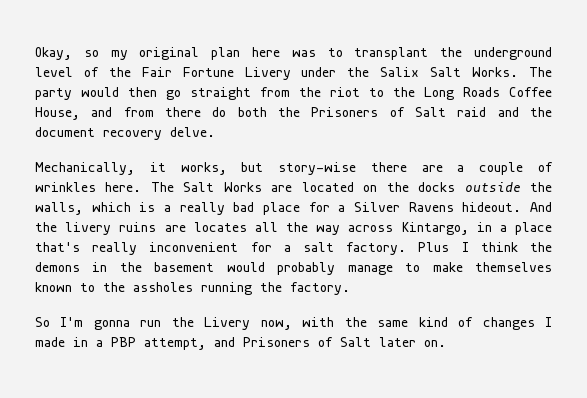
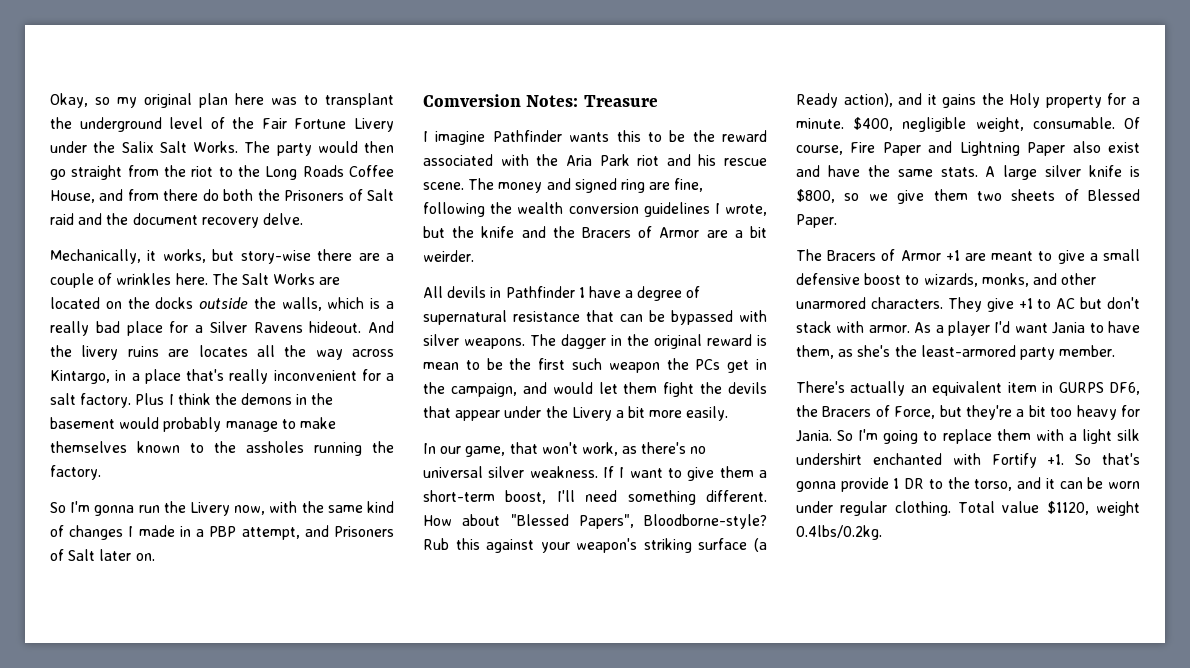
+ Comversion Notes: Treasure
+ I imagine Pathfinder wants this to be the reward associated with the Aria Park riot and his rescue scene. The money and signed ring are fine, following the wealth conversion guidelines I wrote, but the knife and the Bracers of Armor are a bit weirder.
+ All devils in Pathfinder 1 have a degree of supernatural resistance that can be bypassed with silver weapons. The dagger in the original reward is mean to be the first such weapon the PCs get in the campaign, and would let them fight the devils that appear under the Livery a bit more easily.
+ In our game, that won't work, as there's no universal silver weakness. If I want to give them a short-term boost, I'll need something different. How about "Blessed Papers", Bloodborne-style? Rub this against your weapon's striking surface (a Ready action), and it gains the Holy property for a minute. $400, negligible weight, consumable. Of course, Fire Paper and Lightning Paper also exist and have the same stats. A large silver knife is $800, so we give them two sheets of Blessed Paper.
+ The Bracers of Armor +1 are meant to give a small defensive boost to wizards, monks, and other unarmored characters. They give +1 to AC but don't stack with armor. As a player I'd want Jania to have them, as she's the least-armored party member.
+ There's actually an equivalent item in GURPS DF6, the Bracers of Force, but they're a bit too heavy for Jania. So I'm going to replace them with a light silk undershirt enchanted with Fortify +1. So that's gonna provide 1 DR to the torso, and it can be worn under regular clothing. Total value $1120, weight 0.4lbs/0.2kg.

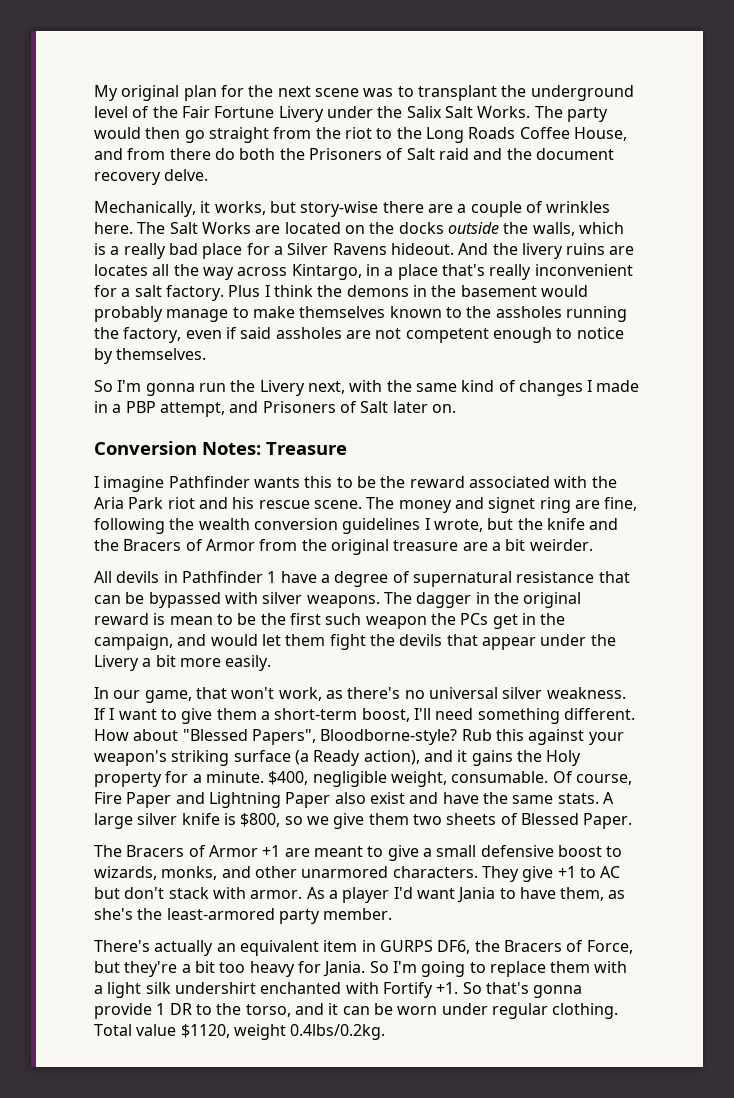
- Okay, so my original plan here was to transplant the underground level of the Fair Fortune Livery under the Salix Salt Works.
+ My original plan for the next scene was to transplant the underground level of the Fair Fortune Livery under the Salix Salt Works.
- Plus I think the demons in the basement would probably manage to make themselves known to the assholes running the factory.
+ Plus I think the demons in the basement would probably manage to make themselves known to the assholes running the factory, even if said assholes are not competent enough to notice by themselves.
- So I'm gonna run the Livery now, with the same kind of changes I made in a PBP attempt, and Prisoners of Salt later on.
+ So I'm gonna run the Livery next, with the same kind of changes I made in a PBP attempt, and Prisoners of Salt later on.
- Comversion Notes: Treasure
+ Conversion Notes: Treasure
- The money and signed ring are fine, following the wealth conversion guidelines I wrote, but the knife and the Bracers of Armor are a bit weirder.
+ The money and signet ring are fine, following the wealth conversion guidelines I wrote, but the knife and the Bracers of Armor from the original treasure are a bit weirder.

